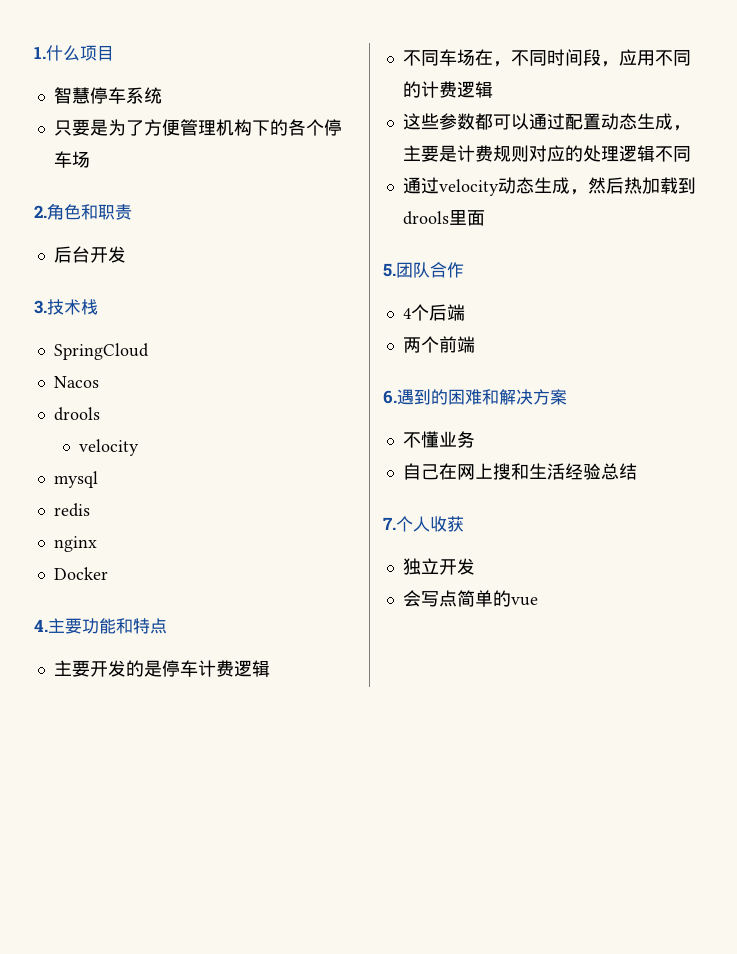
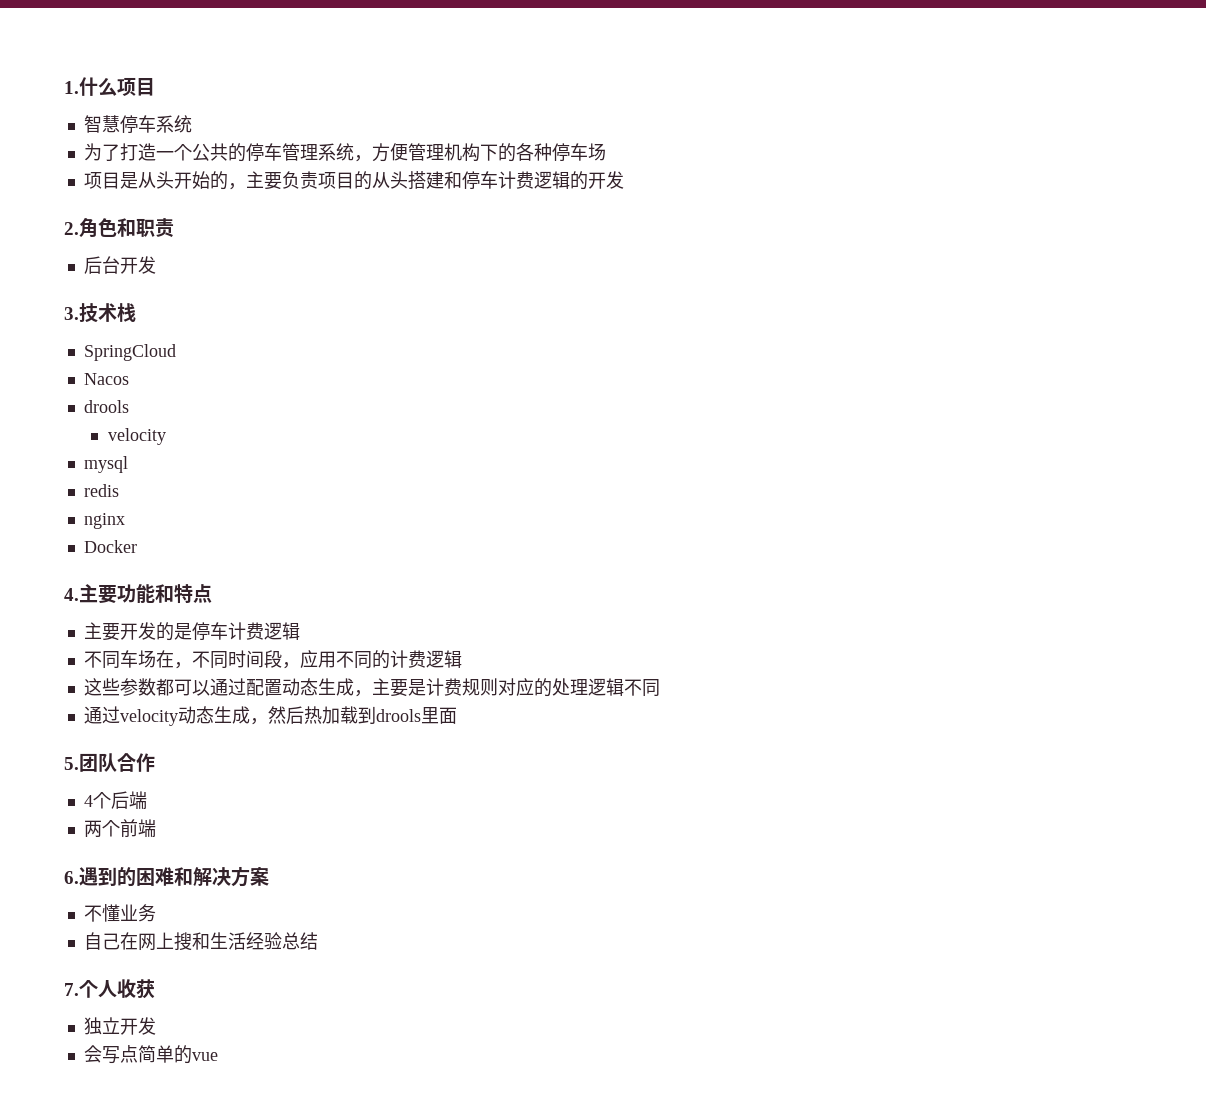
- 只要是为了方便管理机构下的各个停车场
+ 为了打造一个公共的停车管理系统，方便管理机构下的各种停车场
+ 项目是从头开始的，主要负责项目的从头搭建和停车计费逻辑的开发

